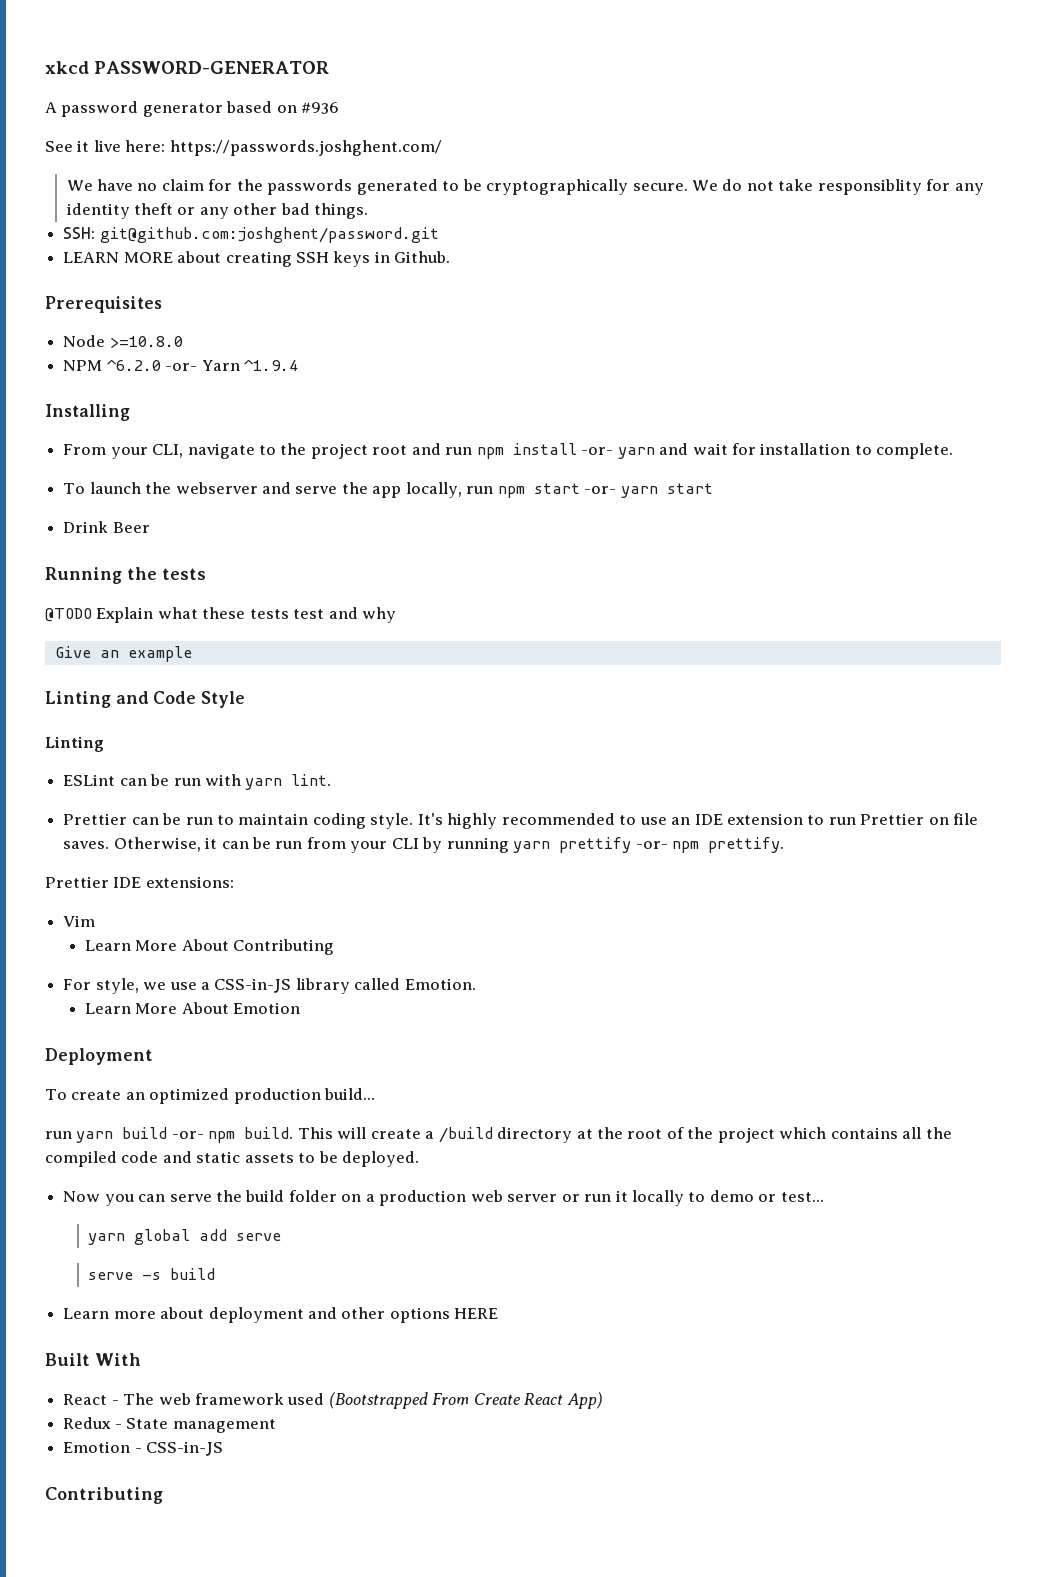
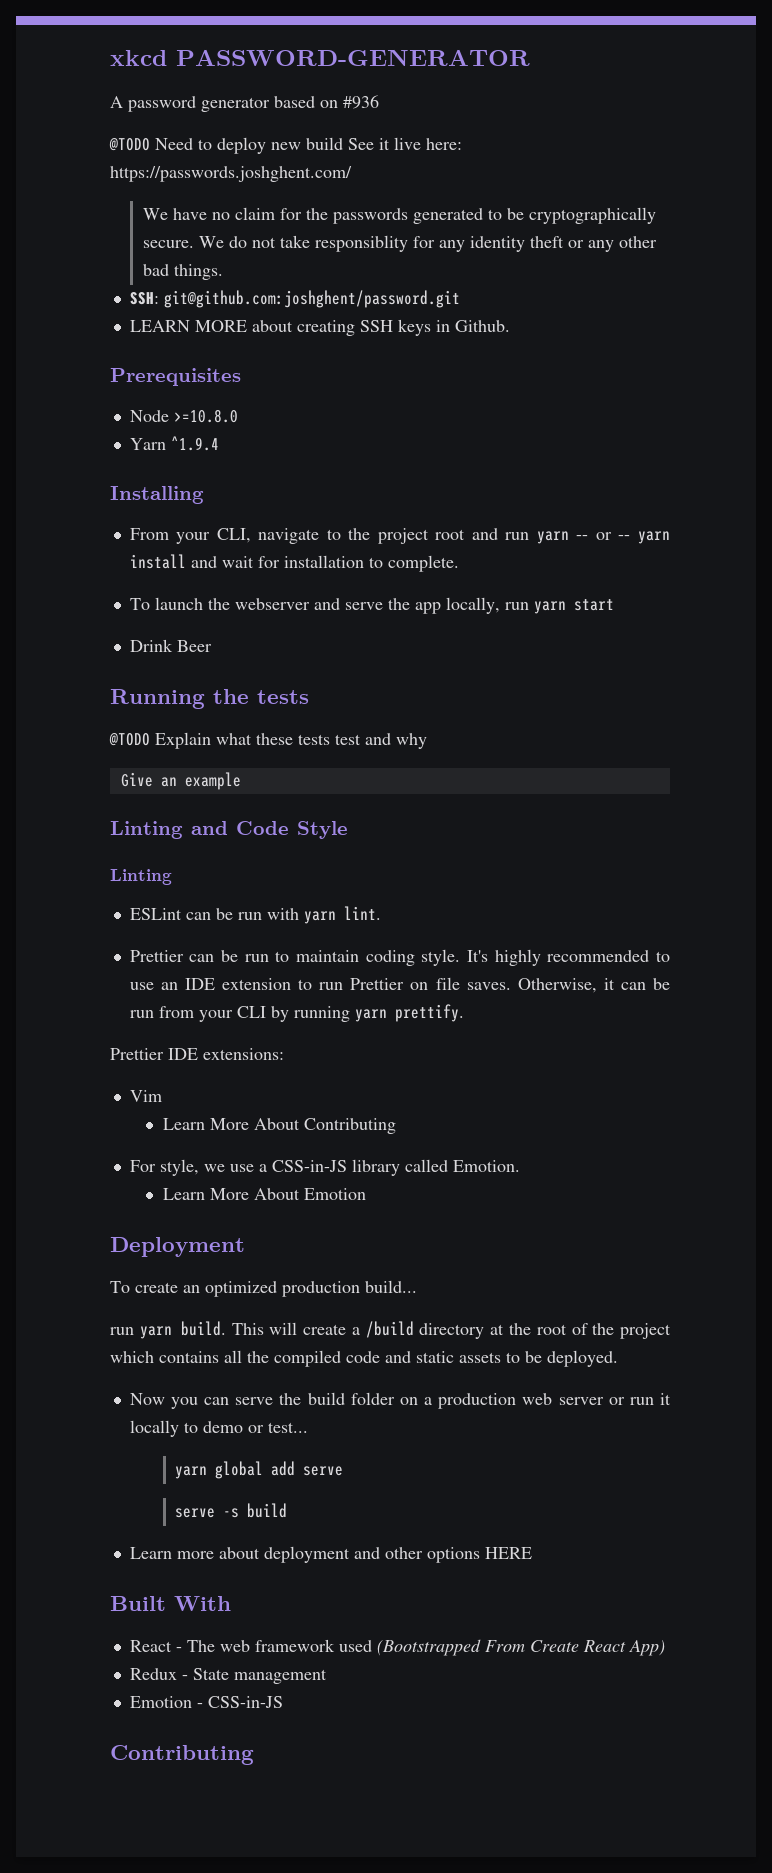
- See it live here: https://passwords.joshghent.com/
+ @TODO Need to deploy new build See it live here: https://passwords.joshghent.com/
- NPM ^6.2.0 -or- Yarn ^1.9.4
+ Yarn ^1.9.4
- From your CLI, navigate to the project root and run npm install -or- yarn and wait for installation to complete.
+ From your CLI, navigate to the project root and run yarn -- or -- yarn install and wait for installation to complete.
- To launch the webserver and serve the app locally, run npm start -or- yarn start
+ To launch the webserver and serve the app locally, run yarn start
- Otherwise, it can be run from your CLI by running yarn prettify -or- npm prettify.
+ Otherwise, it can be run from your CLI by running yarn prettify.
- run yarn build -or- npm build.
+ run yarn build.

